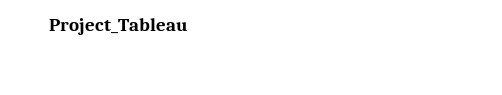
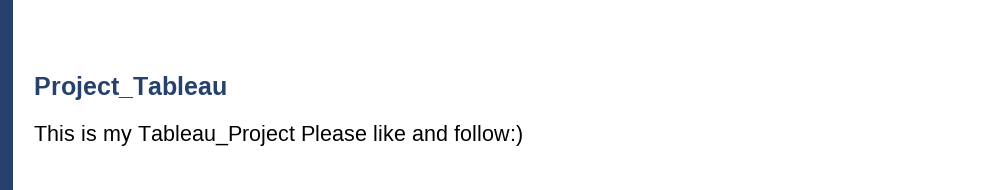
+ This is my Tableau_Project Please like and follow:)

